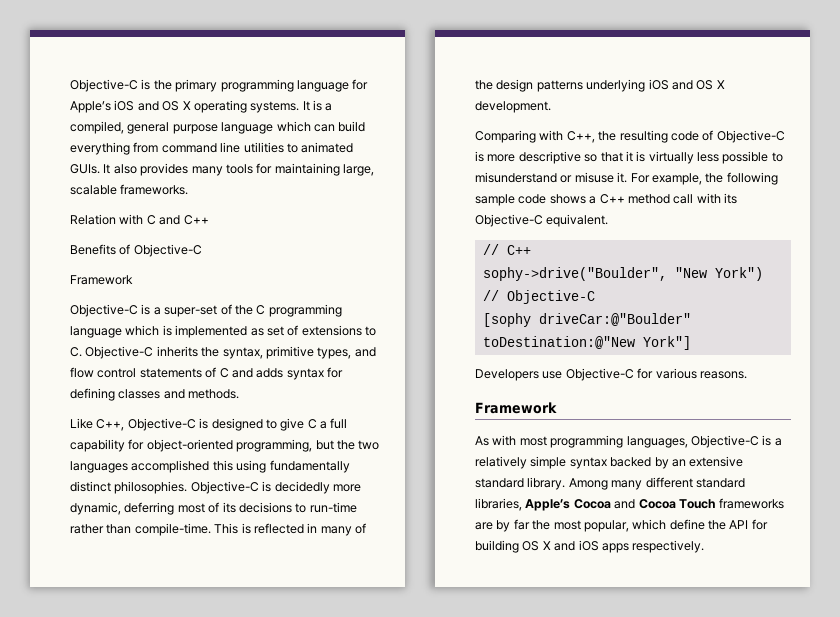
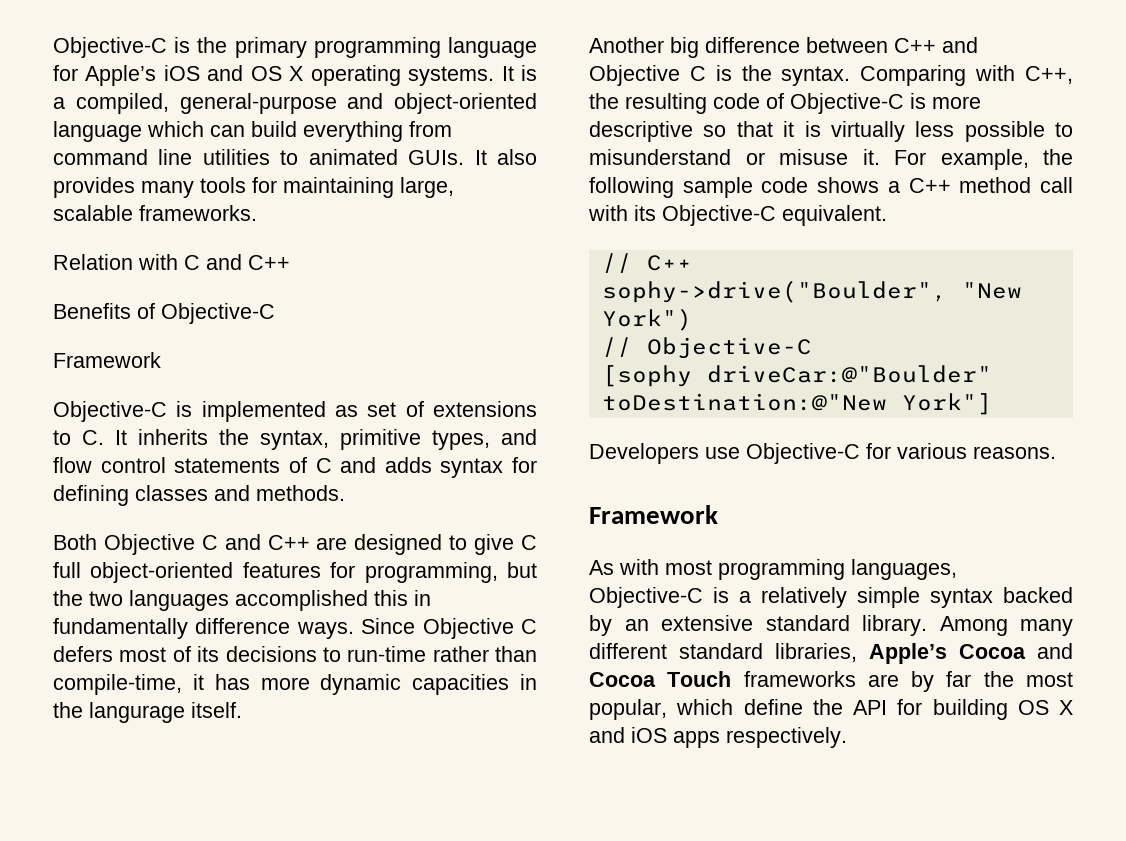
- It is a compiled, general purpose language which can build everything from command line utilities to animated GUIs.
+ It is a compiled, general-purpose and object-oriented language which can build everything from command line utilities to animated GUIs.
- Objective-C is a super-set of the C programming language which is implemented as set of extensions to C. Objective-C inherits the syntax, primitive types, and flow control statements of C and adds syntax for defining classes and methods.
+ Objective-C is implemented as set of extensions to C. It inherits the syntax, primitive types, and flow control statements of C and adds syntax for defining classes and methods.
- Like C++, Objective-C is designed to give C a full capability for object-oriented programming, but the two languages accomplished this using fundamentally distinct philosophies. Objective-C is decidedly more dynamic, deferring most of its decisions to run-time rather than compile-time. This is reflected in many of the design patterns underlying iOS and OS X development.
- Comparing with C++, the resulting code of Objective-C is more descriptive so that it is virtually less possible to misunderstand or misuse it.
+ Both Objective C and C++ are designed to give C full object-oriented features for programming, but the two languages accomplished this in fundamentally difference ways. Since Objective C defers most of its decisions to run-time rather than compile-time, it has more dynamic capacities in the langurage itself.
+ Another big difference between C++ and Objective C is the syntax. Comparing with C++, the resulting code of Objective-C is more descriptive so that it is virtually less possible to misunderstand or misuse it.

